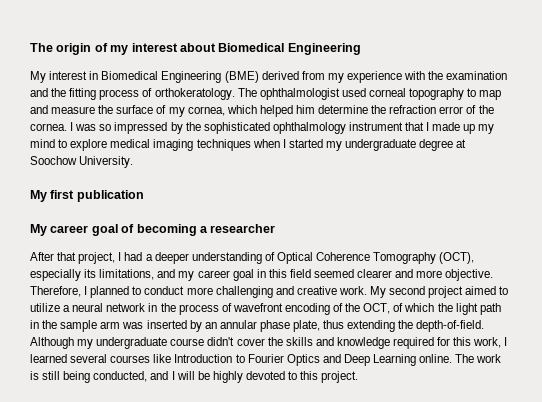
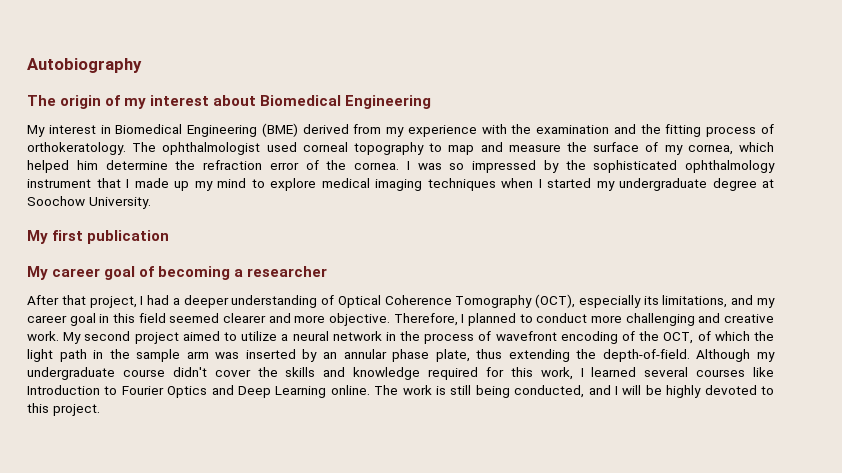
+ Autobiography

